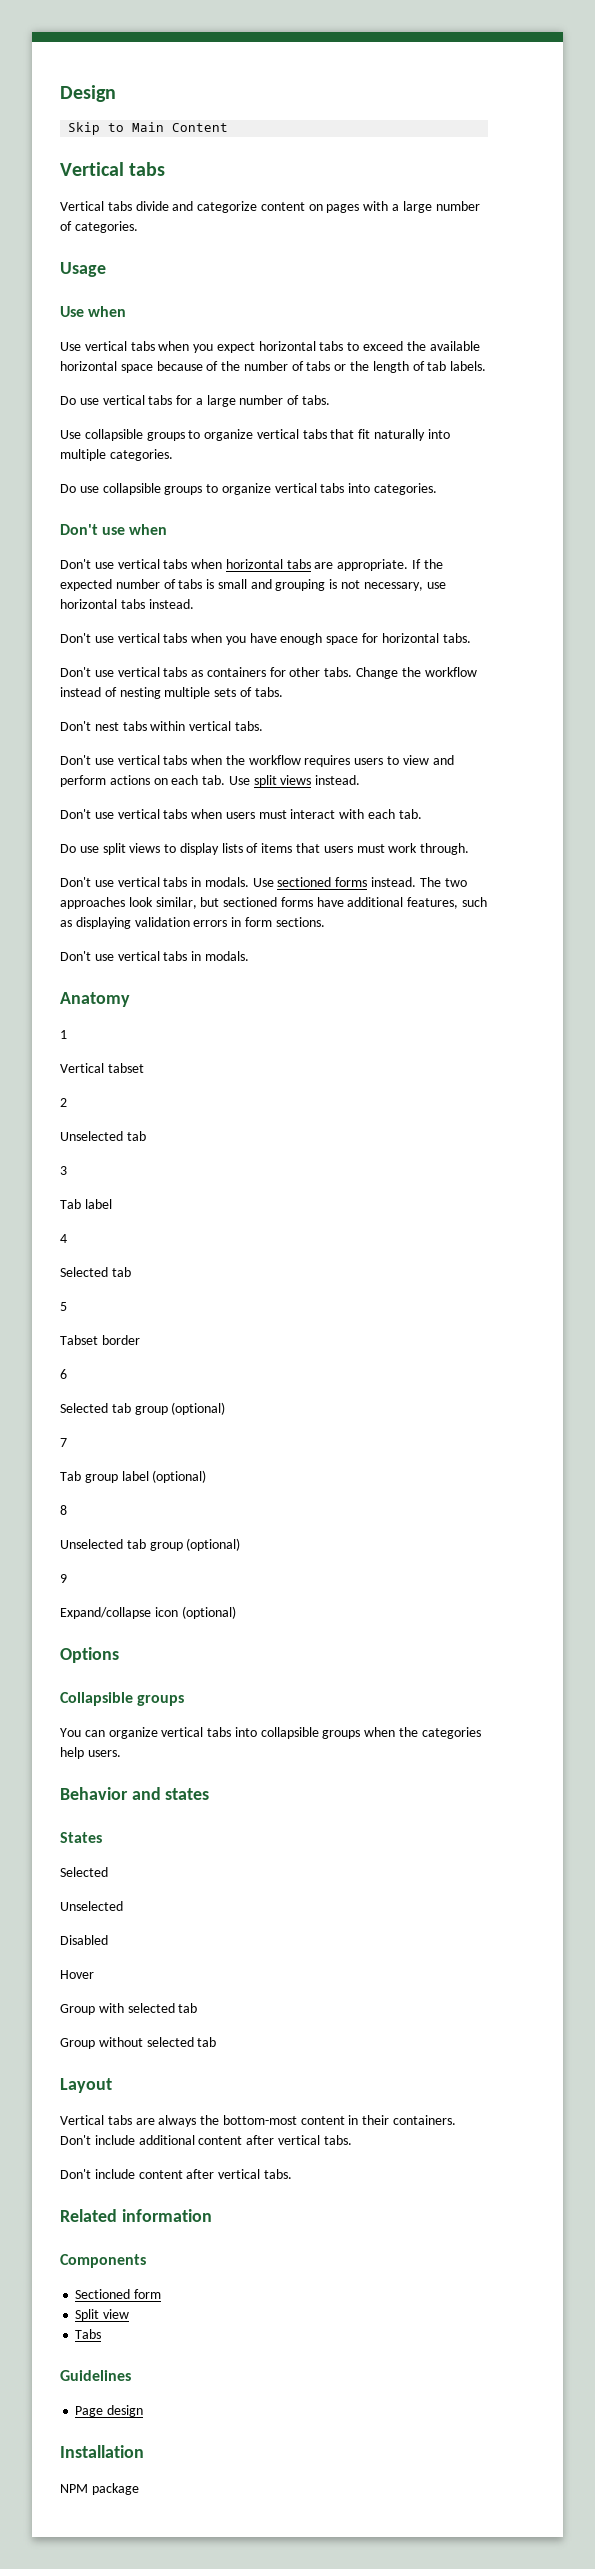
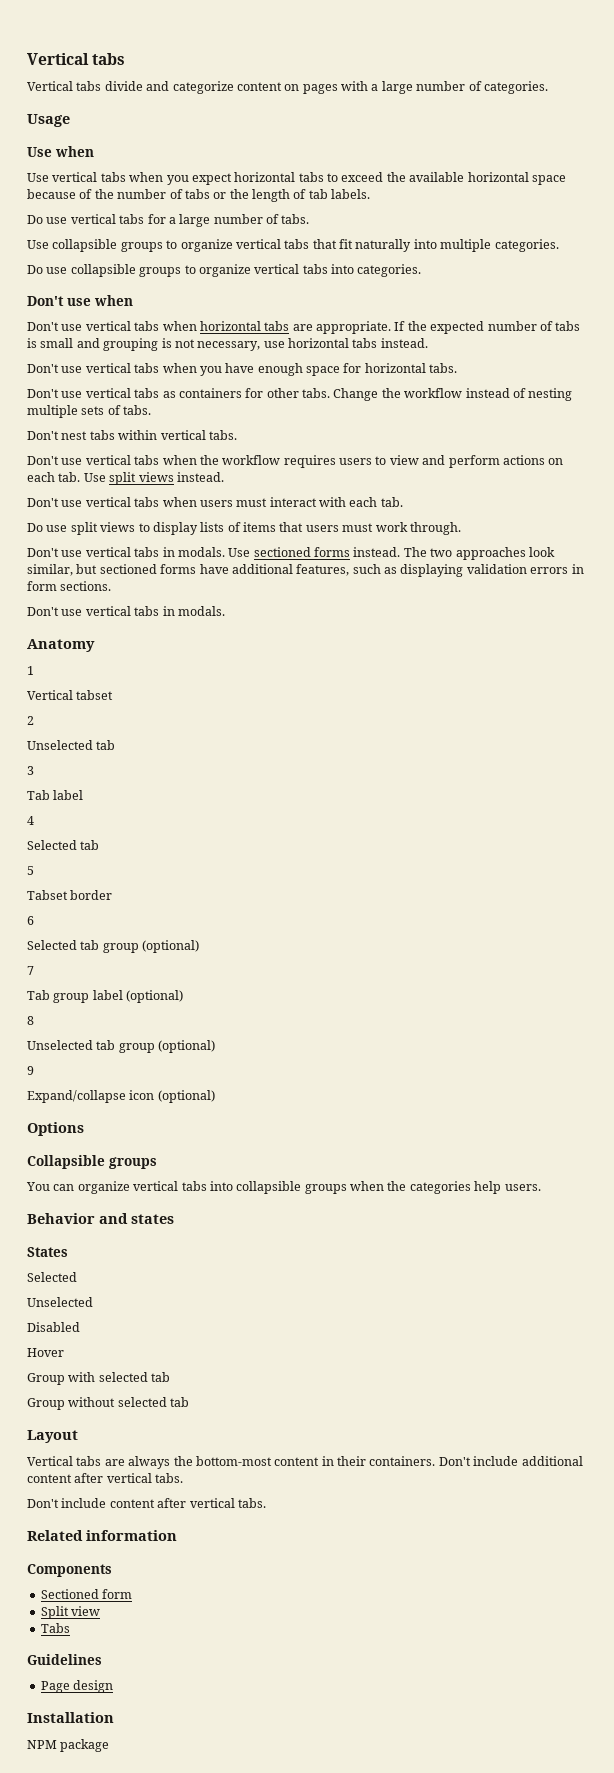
- Design
- Skip to Main Content

